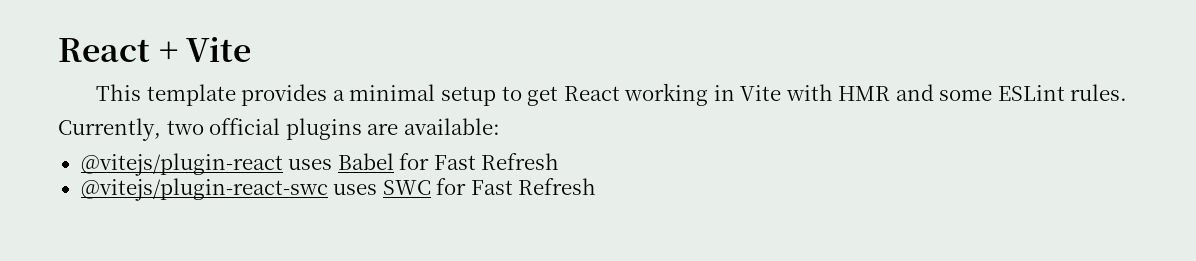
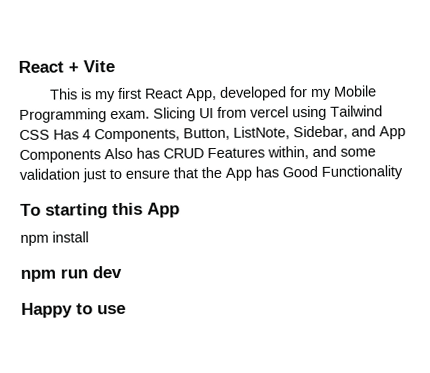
- This template provides a minimal setup to get React working in Vite with HMR and some ESLint rules.
- Currently, two official plugins are available:
- @vitejs/plugin-react uses Babel for Fast Refresh
- @vitejs/plugin-react-swc uses SWC for Fast Refresh
+ This is my first React App, developed for my Mobile Programming exam. Slicing UI from vercel using Tailwind CSS Has 4 Components, Button, ListNote, Sidebar, and App Components Also has CRUD Features within, and some validation just to ensure that the App has Good Functionality
+ To starting this App
+ npm install
+ npm run dev
+ Happy to use

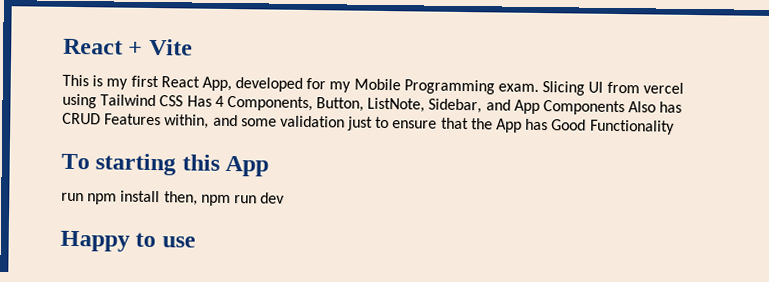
- npm install
- npm run dev
+ run npm install then, npm run dev

